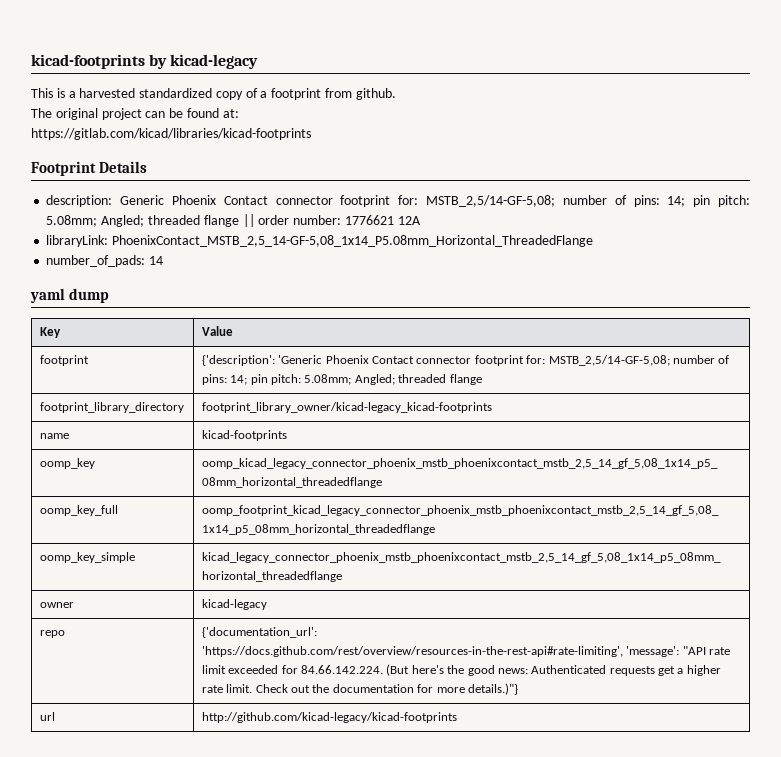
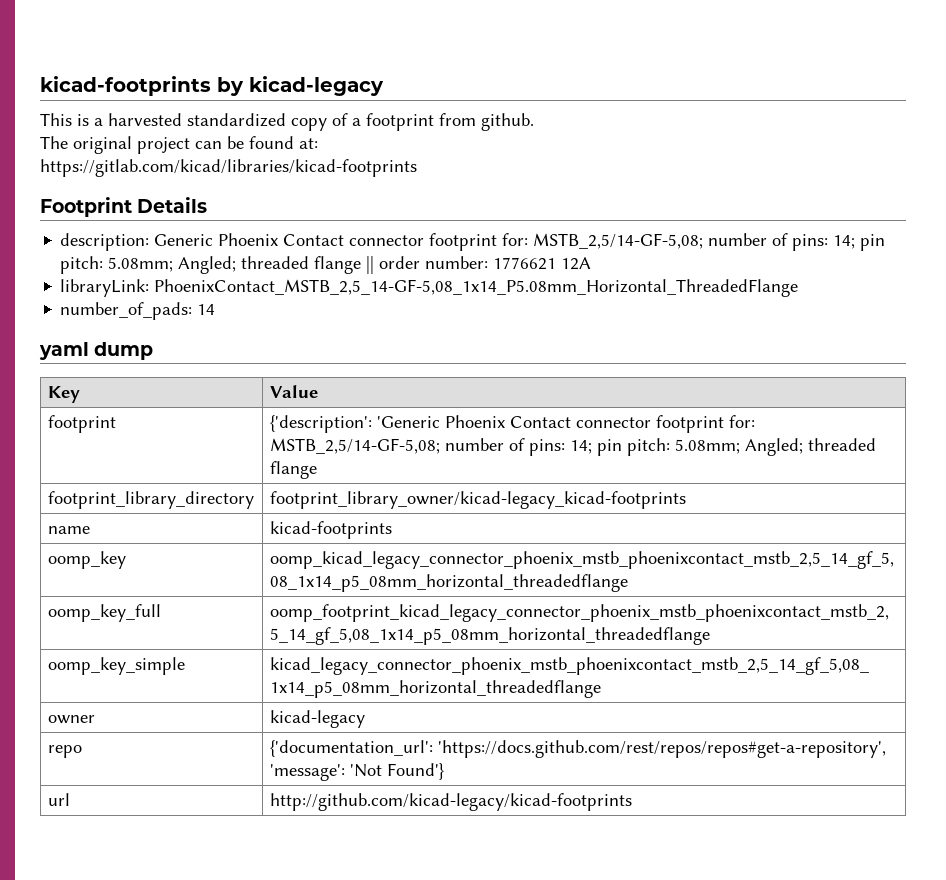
- repo | {'documentation_url': 'https://docs.github.com/rest/overview/resources-in-the-rest-api#rate-limiting', 'message': "API rate limit exceeded for 84.66.142.224. (But here's the good news: Authenticated requests get a higher rate limit. Check out the documentation for more details.)"}
+ repo | {'documentation_url': 'https://docs.github.com/rest/repos/repos#get-a-repository', 'message': 'Not Found'}

